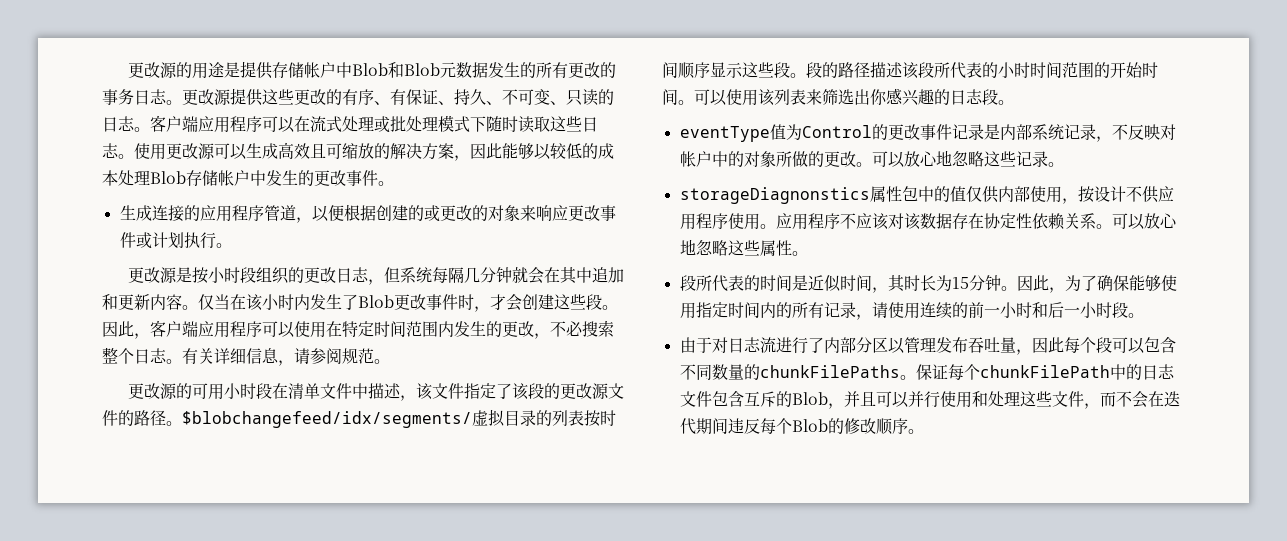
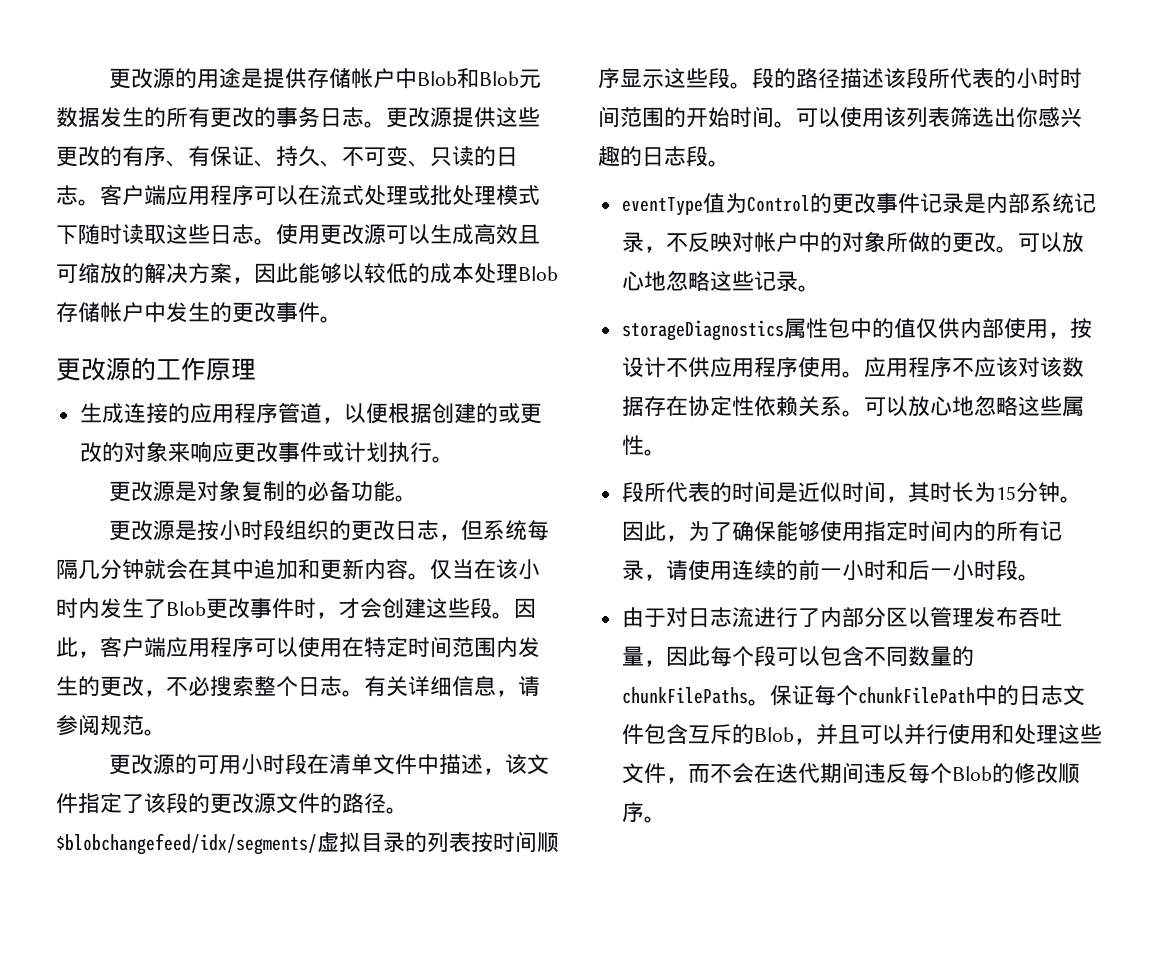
+ 更改源的工作原理
+ 更改源是对象复制的必备功能。
- 可以使用该列表来筛选出你感兴趣的日志段。
+ 可以使用该列表筛选出你感兴趣的日志段。
- storageDiagnonstics属性包中的值仅供内部使用，按设计不供应用程序使用。
+ storageDiagnostics属性包中的值仅供内部使用，按设计不供应用程序使用。

